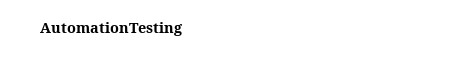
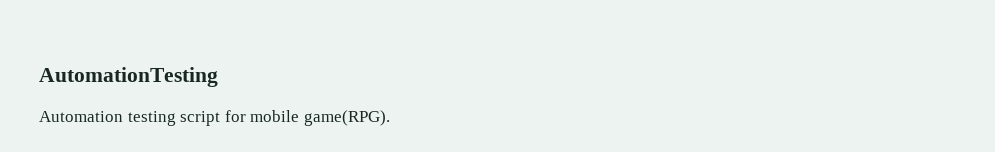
+ Automation testing script for mobile game(RPG).

